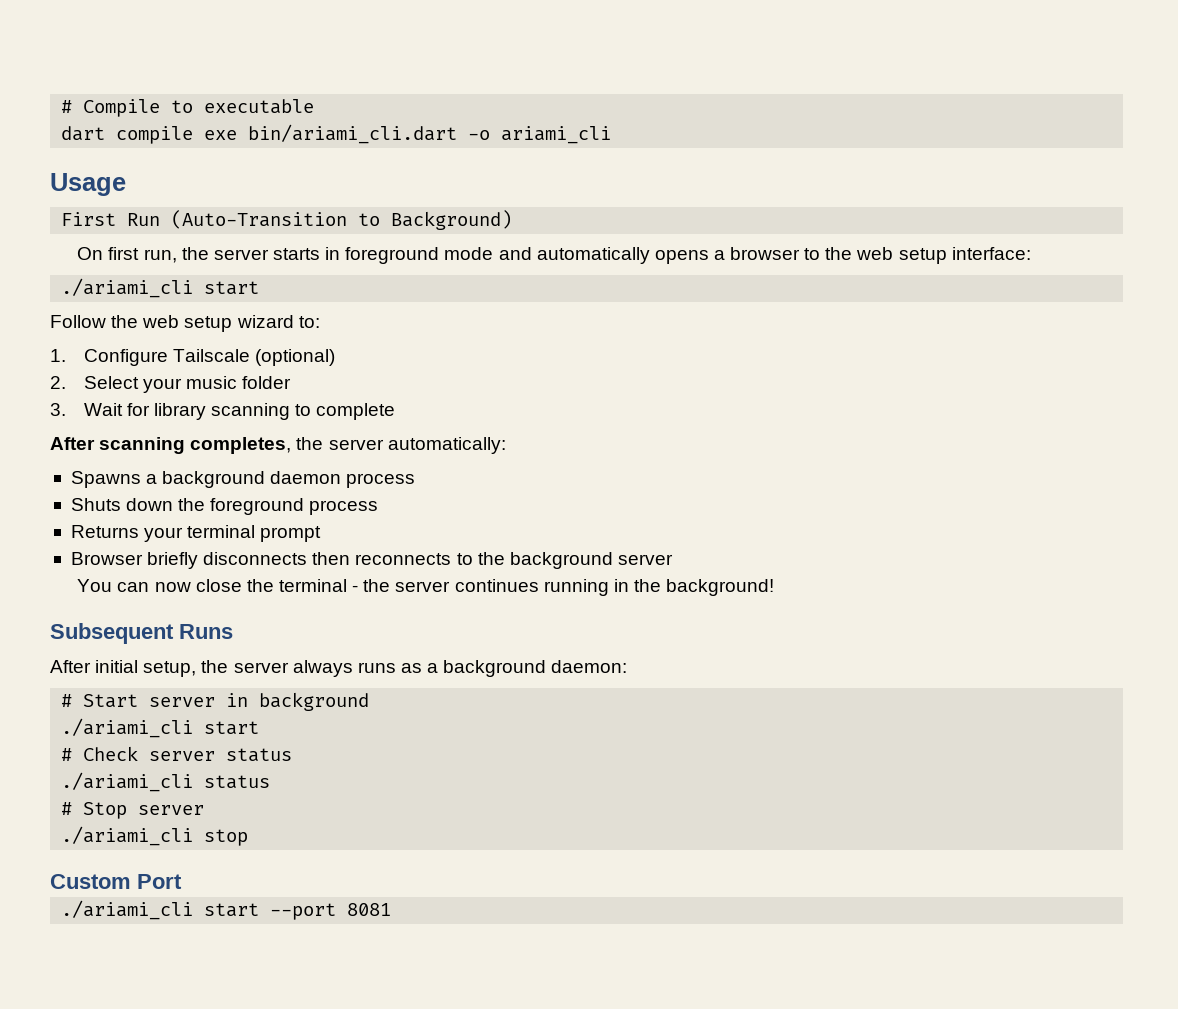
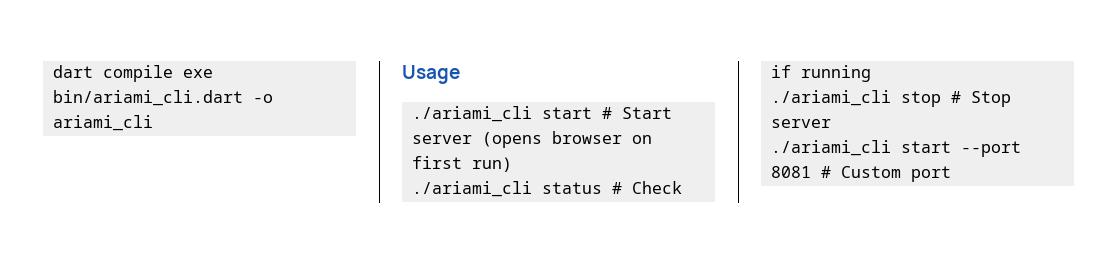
- # Compile to executable
- First Run (Auto-Transition to Background)
- On first run, the server starts in foreground mode and automatically opens a browser to the web setup interface:
- ./ariami_cli start
- Follow the web setup wizard to:
- 1. Configure Tailscale (optional)
- 2. Select your music folder
- 3. Wait for library scanning to complete
- After scanning completes, the server automatically:
- Spawns a background daemon process
- Shuts down the foreground process
- Returns your terminal prompt
- Browser briefly disconnects then reconnects to the background server
- You can now close the terminal - the server continues running in the background!
- Subsequent Runs
- After initial setup, the server always runs as a background daemon:
- # Start server in background
- ./ariami_cli start
- # Check server status
- ./ariami_cli status
- # Stop server
+ ./ariami_cli start # Start server (opens browser on first run)
+ ./ariami_cli status # Check if running
+ ./ariami_cli stop # Stop server
- ./ariami_cli stop
- Custom Port
- ./ariami_cli start --port 8081
+ ./ariami_cli start --port 8081 # Custom port

